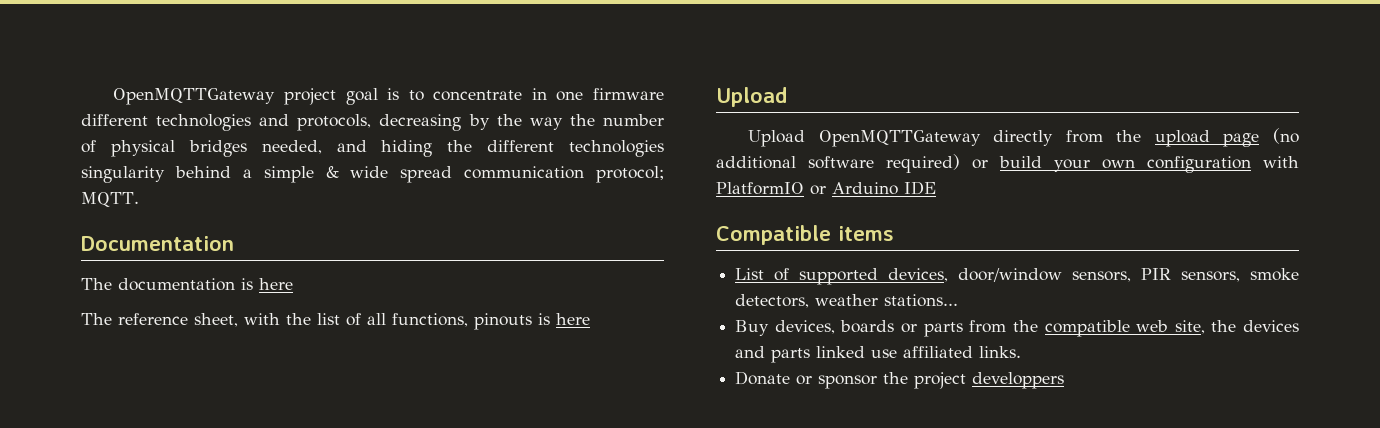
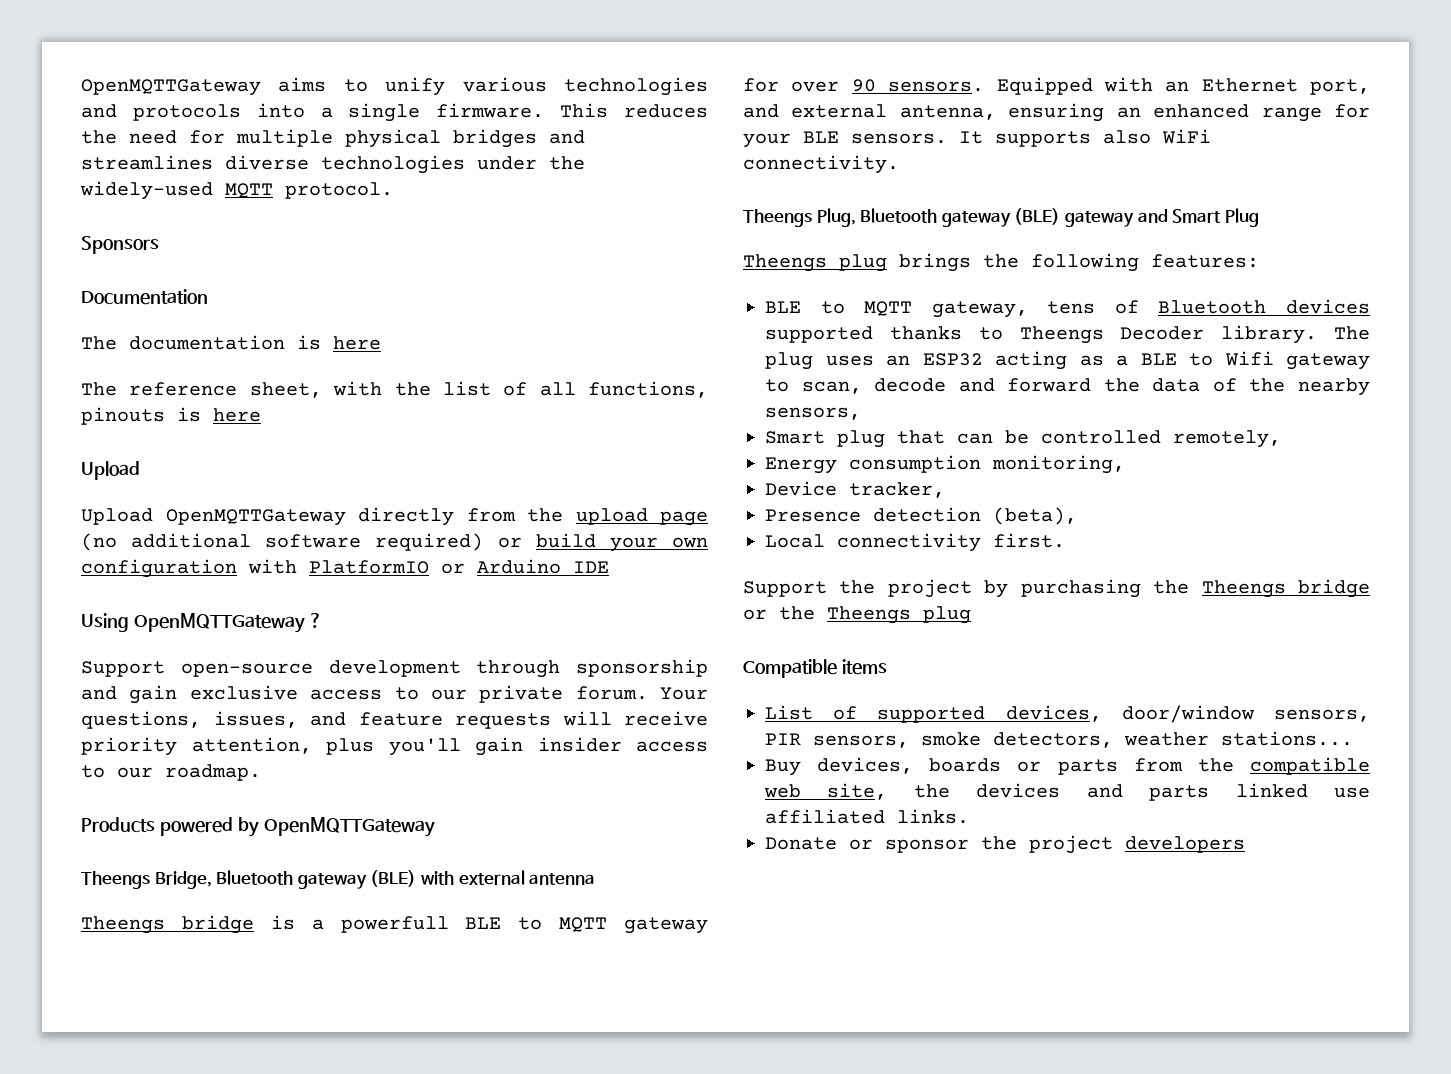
- OpenMQTTGateway project goal is to concentrate in one firmware different technologies and protocols, decreasing by the way the number of physical bridges needed, and hiding the different technologies singularity behind a simple & wide spread communication protocol; MQTT.
+ OpenMQTTGateway aims to unify various technologies and protocols into a single firmware. This reduces the need for multiple physical bridges and streamlines diverse technologies under the widely-used MQTT protocol.
+ Sponsors
+ Using OpenMQTTGateway ?
+ Support open-source development through sponsorship and gain exclusive access to our private forum. Your questions, issues, and feature requests will receive priority attention, plus you'll gain insider access to our roadmap.
+ Products powered by OpenMQTTGateway
+ Theengs Bridge, Bluetooth gateway (BLE) with external antenna
+ Theengs bridge is a powerfull BLE to MQTT gateway for over 90 sensors. Equipped with an Ethernet port, and external antenna, ensuring an enhanced range for your BLE sensors. It supports also WiFi connectivity.
+ Theengs Plug, Bluetooth gateway (BLE) gateway and Smart Plug
+ Theengs plug brings the following features:
+ BLE to MQTT gateway, tens of Bluetooth devices supported thanks to Theengs Decoder library. The plug uses an ESP32 acting as a BLE to Wifi gateway to scan, decode and forward the data of the nearby sensors,
+ Smart plug that can be controlled remotely,
+ Energy consumption monitoring,
+ Device tracker,
+ Presence detection (beta),
+ Local connectivity first.
+ Support the project by purchasing the Theengs bridge or the Theengs plug
- Donate or sponsor the project developpers
+ Donate or sponsor the project developers

